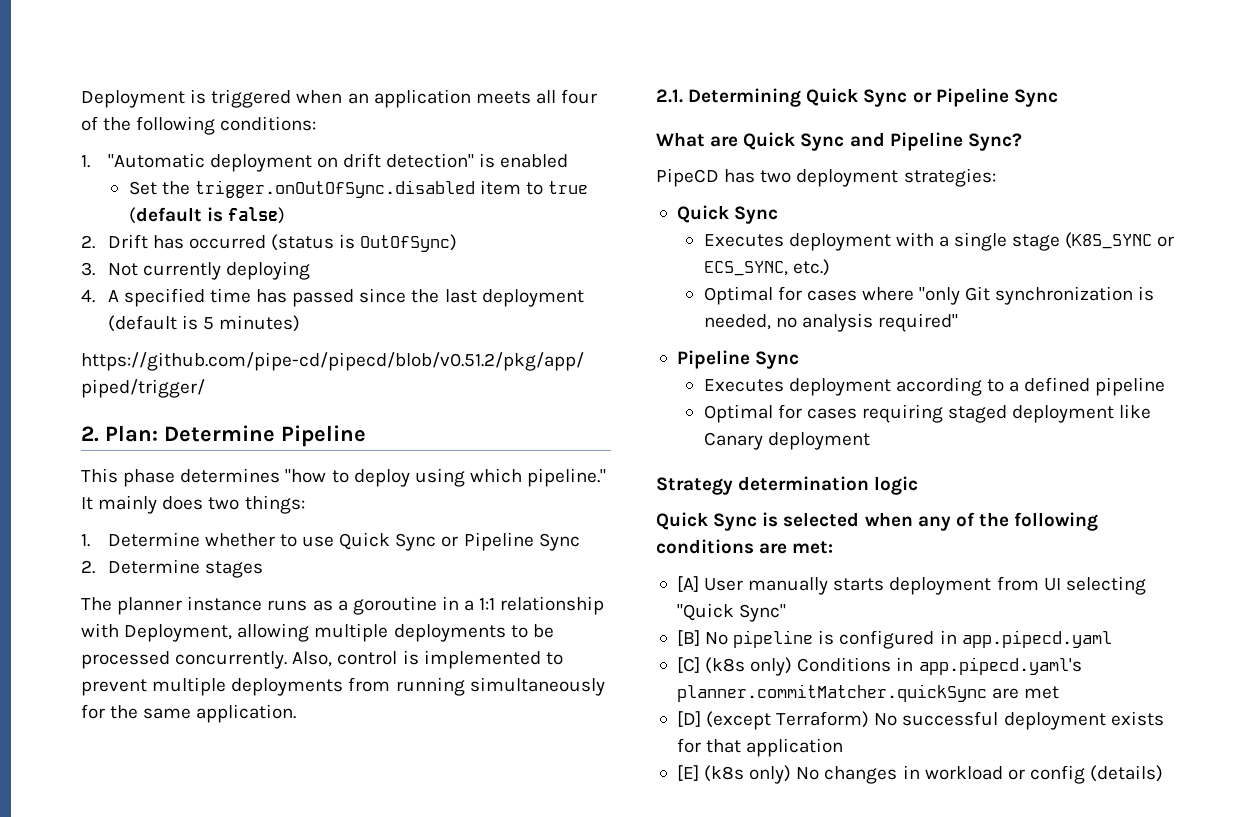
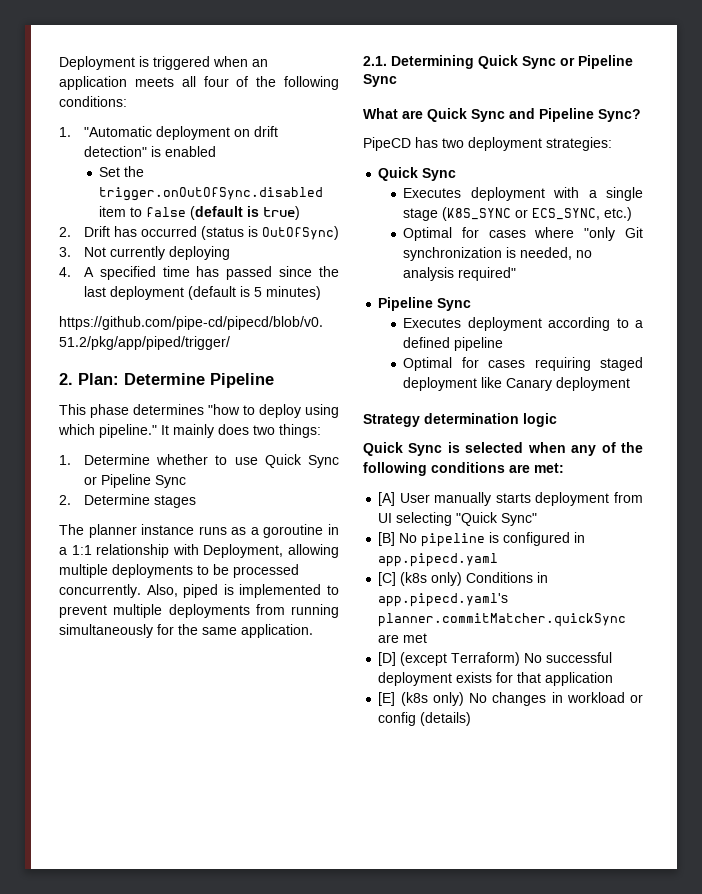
- Set the trigger.onOutOfSync.disabled item to true (default is false)
+ Set the trigger.onOutOfSync.disabled item to false (default is true)
- Also, control is implemented to prevent multiple deployments from running simultaneously for the same application.
+ Also, piped is implemented to prevent multiple deployments from running simultaneously for the same application.

